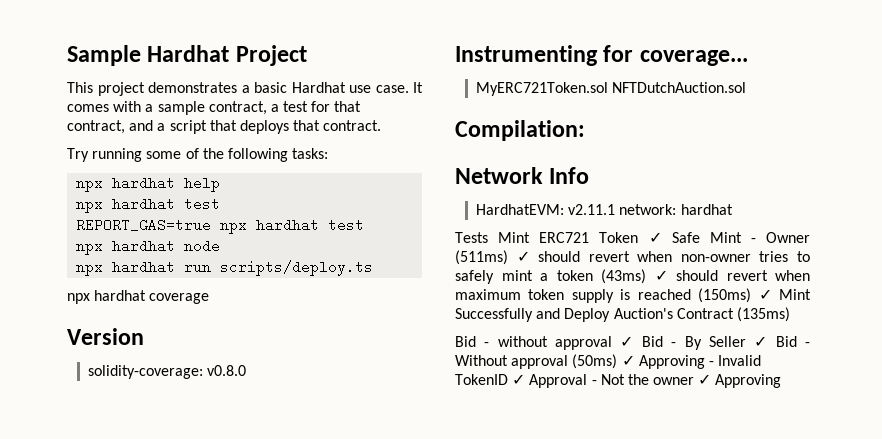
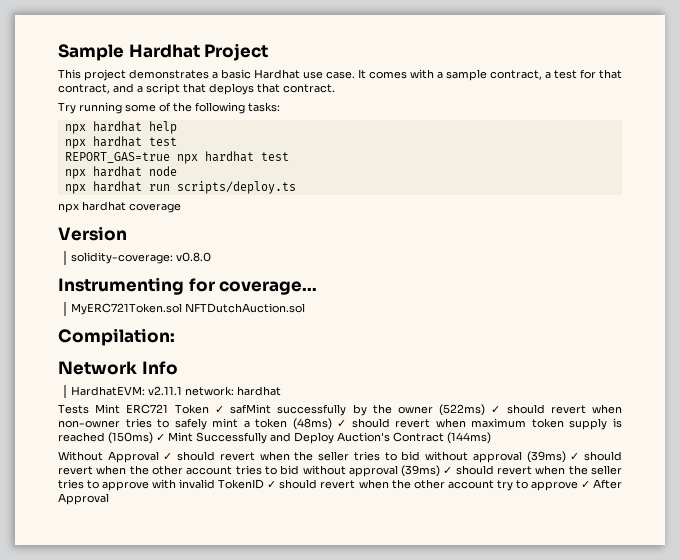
- Tests Mint ERC721 Token ✓ Safe Mint - Owner (511ms) ✓ should revert when non-owner tries to safely mint a token (43ms) ✓ should revert when maximum token supply is reached (150ms) ✓ Mint Successfully and Deploy Auction's Contract (135ms)
- Bid - without approval ✓ Bid - By Seller ✓ Bid - Without approval (50ms) ✓ Approving - Invalid TokenID ✓ Approval - Not the owner ✓ Approving
+ Tests Mint ERC721 Token ✓ safMint successfully by the owner (522ms) ✓ should revert when non-owner tries to safely mint a token (48ms) ✓ should revert when maximum token supply is reached (150ms) ✓ Mint Successfully and Deploy Auction's Contract (144ms)
+ Without Approval ✓ should revert when the seller tries to bid without approval (39ms) ✓ should revert when the other account tries to bid without approval (39ms) ✓ should revert when the seller tries to approve with invalid TokenID ✓ should revert when the other account try to approve ✓ After Approval

